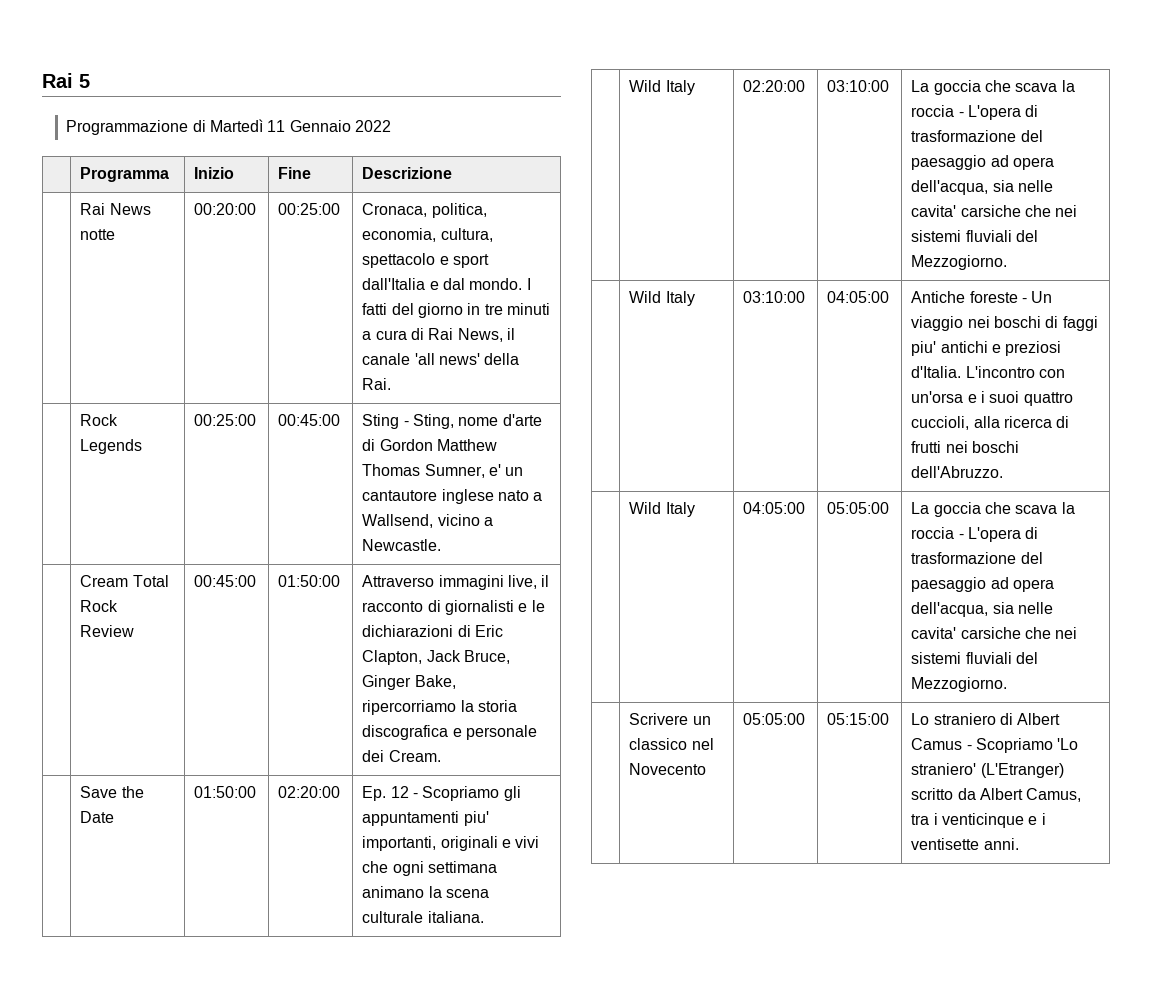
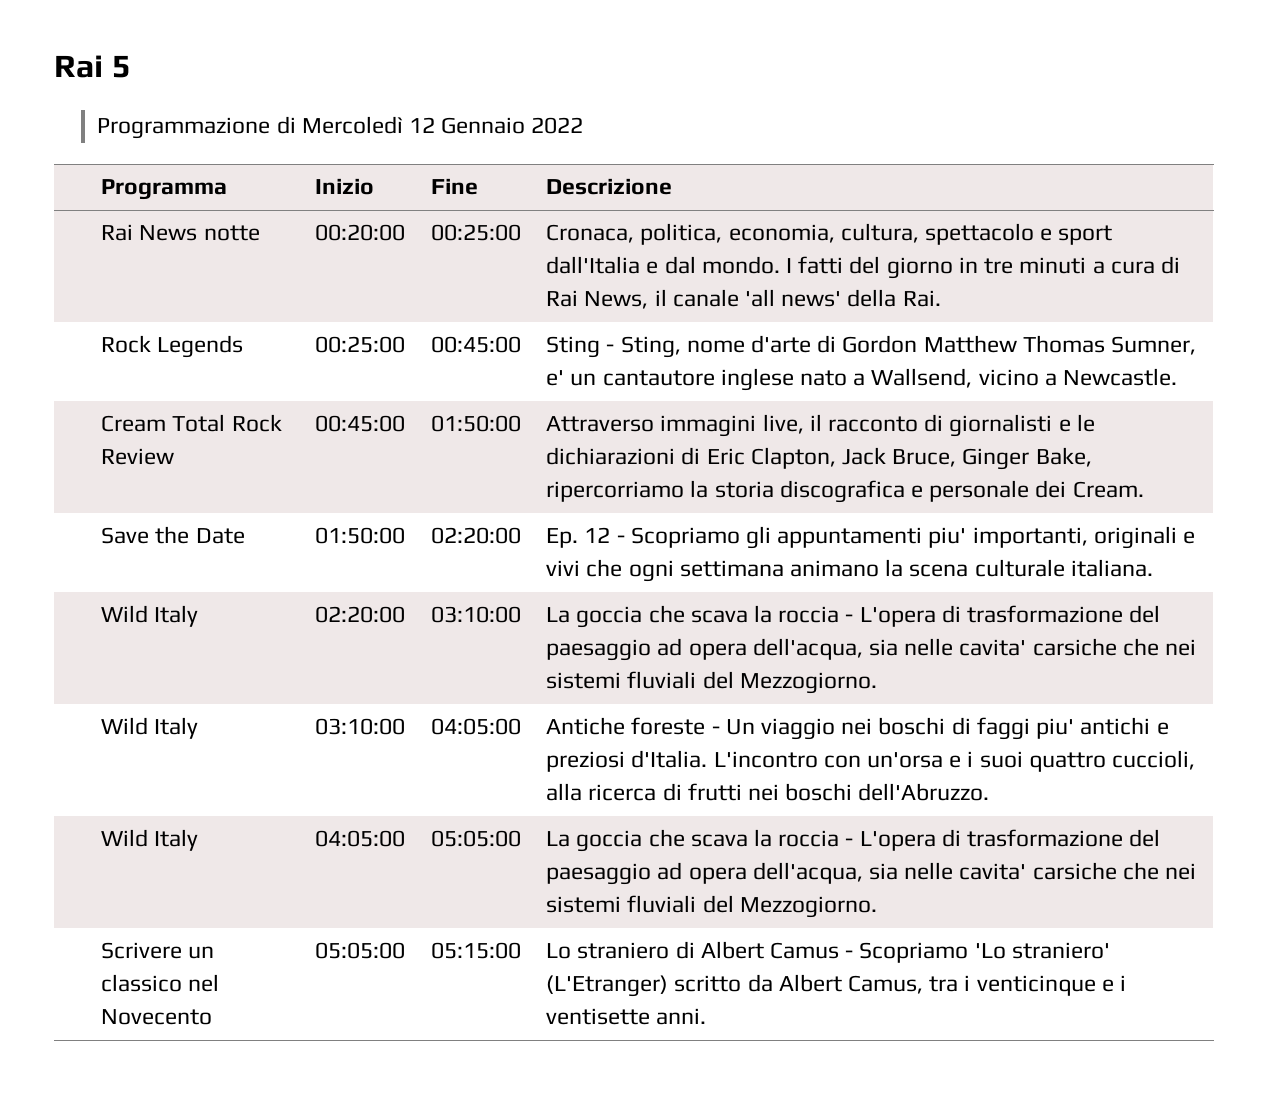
- Programmazione di Martedì 11 Gennaio 2022
+ Programmazione di Mercoledì 12 Gennaio 2022

